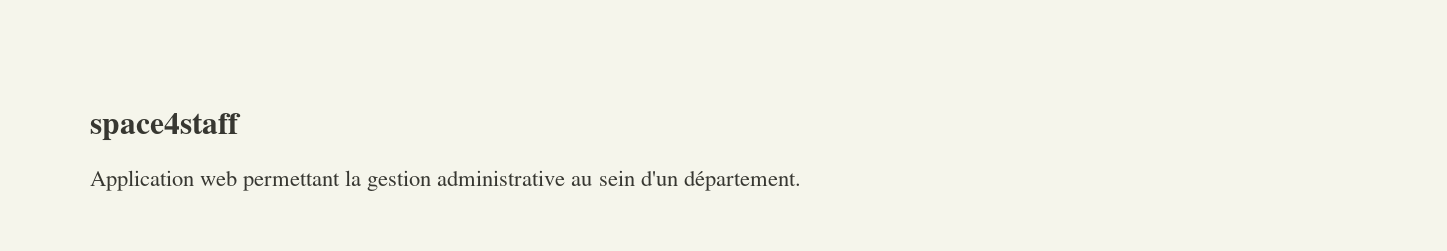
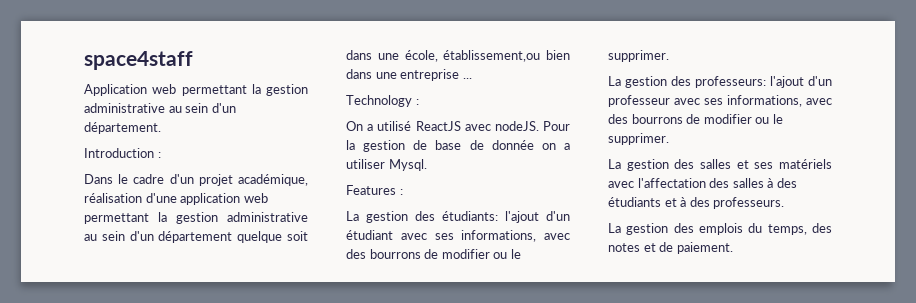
+ Introduction :
+ Dans le cadre d'un projet académique, réalisation d'une application web permettant la gestion administrative au sein d'un département quelque soit dans une école, établissement,ou bien dans une entreprise ...
+ Technology :
+ On a utilisé ReactJS avec nodeJS. Pour la gestion de base de donnée on a utiliser Mysql.
+ Features :
+ La gestion des étudiants: l'ajout d'un étudiant avec ses informations, avec des bourrons de modifier ou le supprimer.
+ La gestion des professeurs: l'ajout d'un professeur avec ses informations, avec des bourrons de modifier ou le supprimer.
+ La gestion des salles et ses matériels avec l'affectation des salles à des étudiants et à des professeurs.
+ La gestion des emplois du temps, des notes et de paiement.

